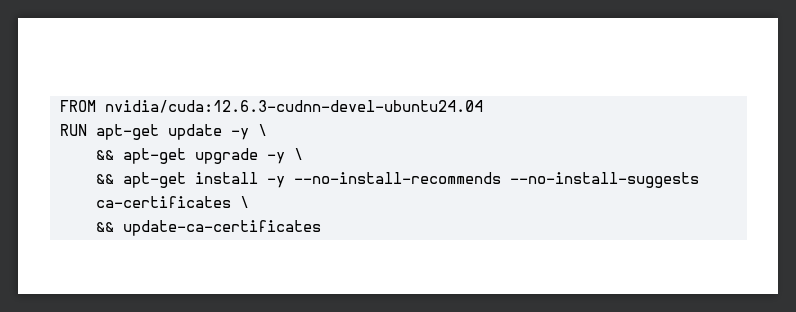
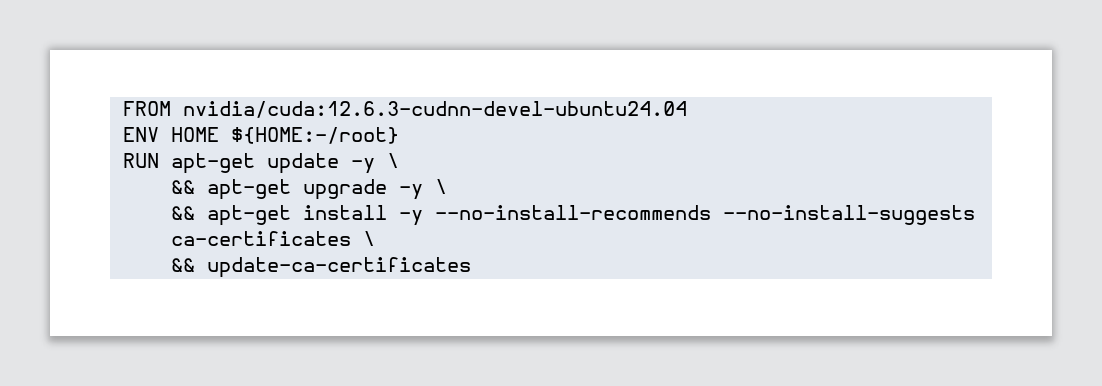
+ ENV HOME ${HOME:-/root}

